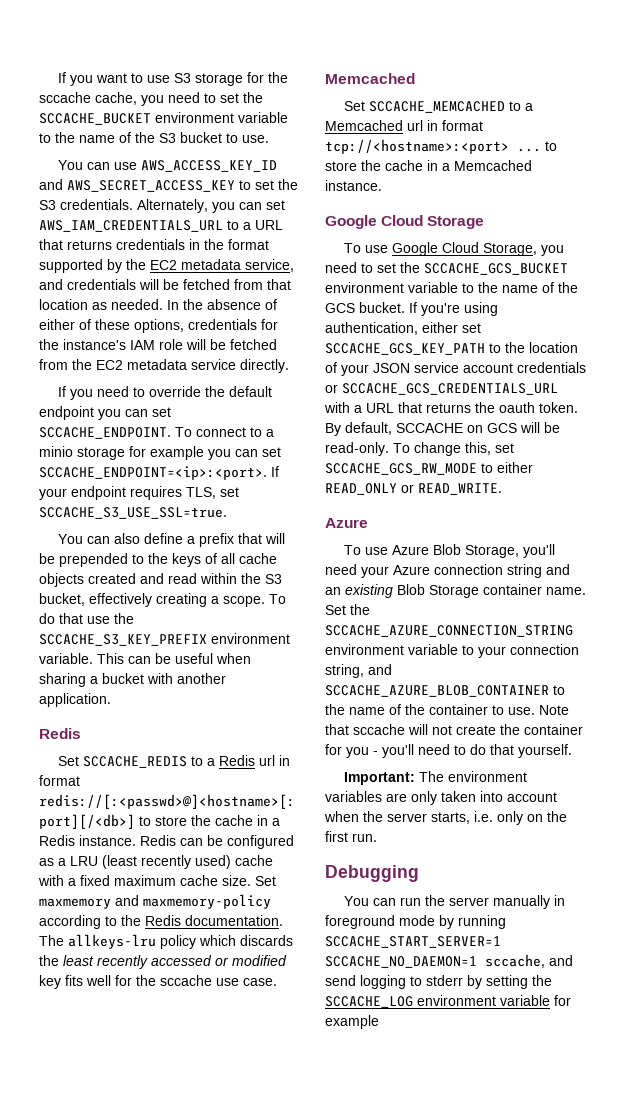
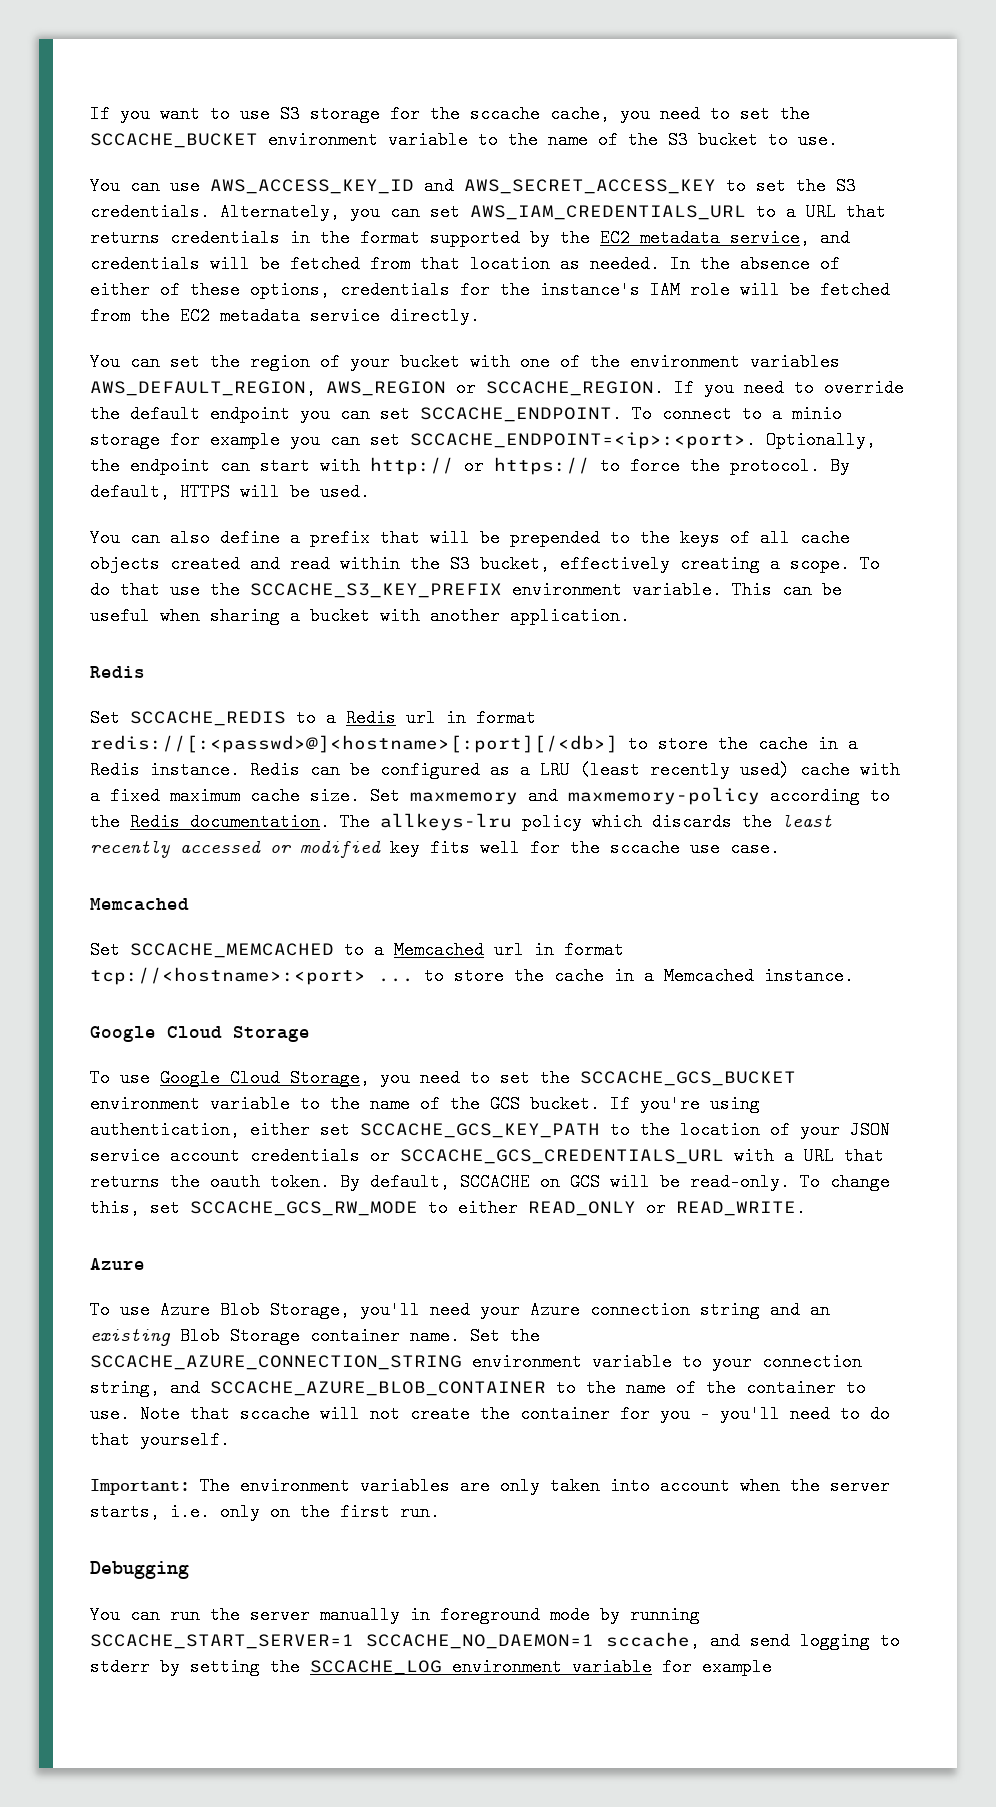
+ You can set the region of your bucket with one of the environment variables AWS_DEFAULT_REGION, AWS_REGION or SCCACHE_REGION.
- If your endpoint requires TLS, set SCCACHE_S3_USE_SSL=true.
+ Optionally, the endpoint can start with http:// or https:// to force the protocol. By default, HTTPS will be used.

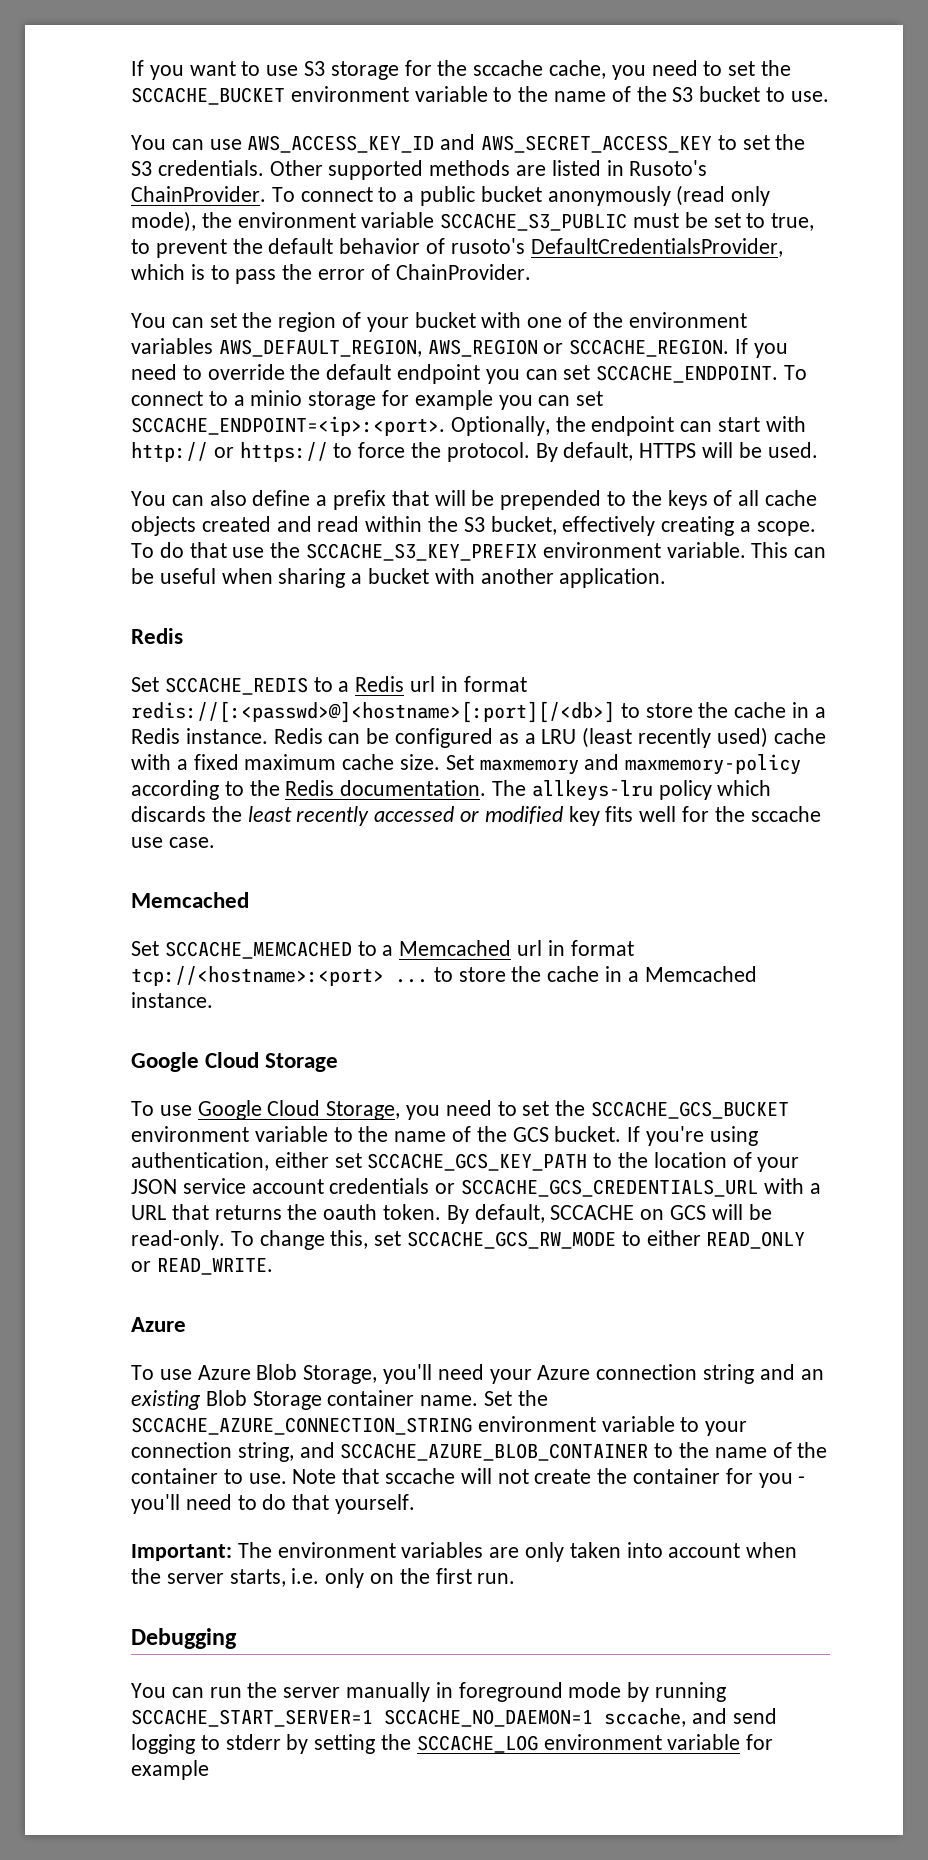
- Alternately, you can set AWS_IAM_CREDENTIALS_URL to a URL that returns credentials in the format supported by the EC2 metadata service, and credentials will be fetched from that location as needed. In the absence of either of these options, credentials for the instance's IAM role will be fetched from the EC2 metadata service directly.
+ Other supported methods are listed in Rusoto's ChainProvider. To connect to a public bucket anonymously (read only mode), the environment variable SCCACHE_S3_PUBLIC must be set to true, to prevent the default behavior of rusoto's DefaultCredentialsProvider, which is to pass the error of ChainProvider.

